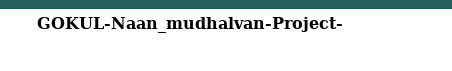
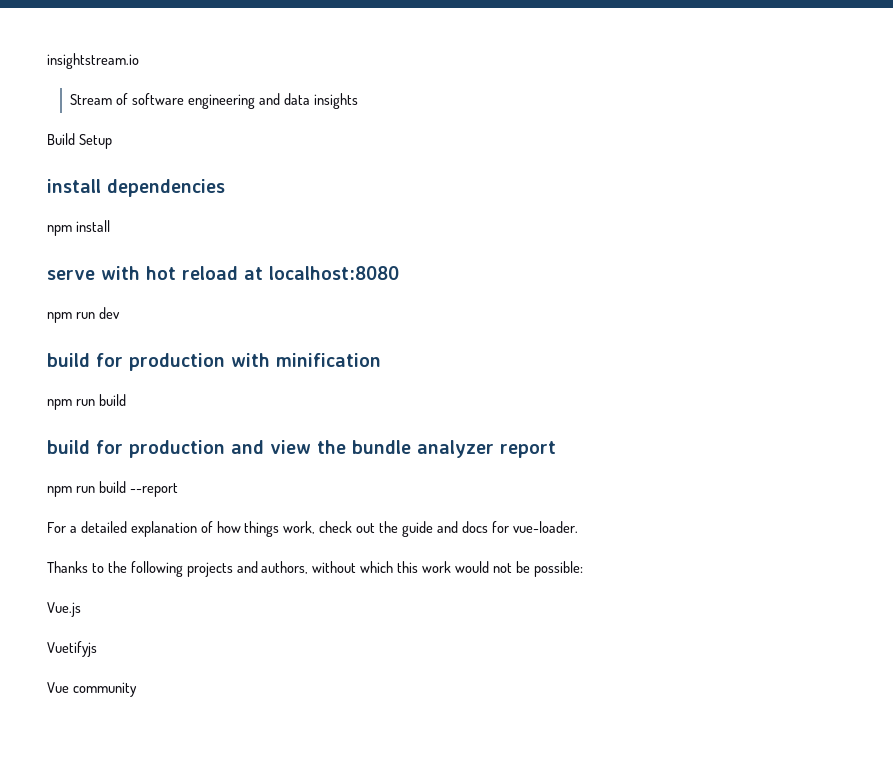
- GOKUL-Naan_mudhalvan-Project-
+ insightstream.io
+ Stream of software engineering and data insights
+ Build Setup
+ install dependencies
+ npm install
+ serve with hot reload at localhost:8080
+ npm run dev
+ build for production with minification
+ npm run build
+ build for production and view the bundle analyzer report
+ npm run build --report
+ For a detailed explanation of how things work, check out the guide and docs for vue-loader.
+ Thanks to the following projects and authors, without which this work would not be possible:
+ Vue.js
+ Vuetifyjs
+ Vue community

